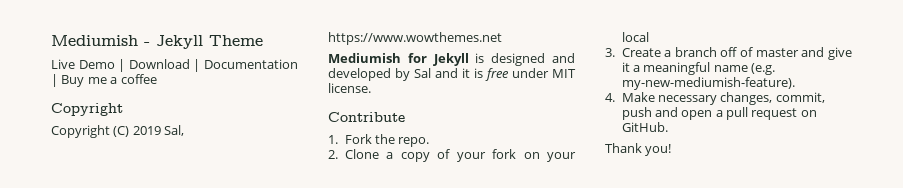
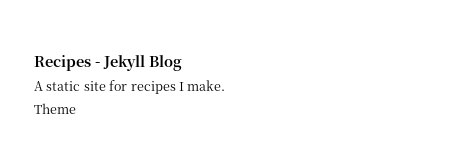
- Mediumish - Jekyll Theme
- Live Demo | Download | Documentation | Buy me a coffee
- Copyright
- Copyright (C) 2019 Sal, https://www.wowthemes.net
- Mediumish for Jekyll is designed and developed by Sal and it is free under MIT license.
- Contribute
- 1. Fork the repo.
- 2. Clone a copy of your fork on your local
- 3. Create a branch off of master and give it a meaningful name (e.g. my-new-mediumish-feature).
- 4. Make necessary changes, commit, push and open a pull request on GitHub.
- Thank you!
+ Recipes - Jekyll Blog
+ A static site for recipes I make.
+ Theme

